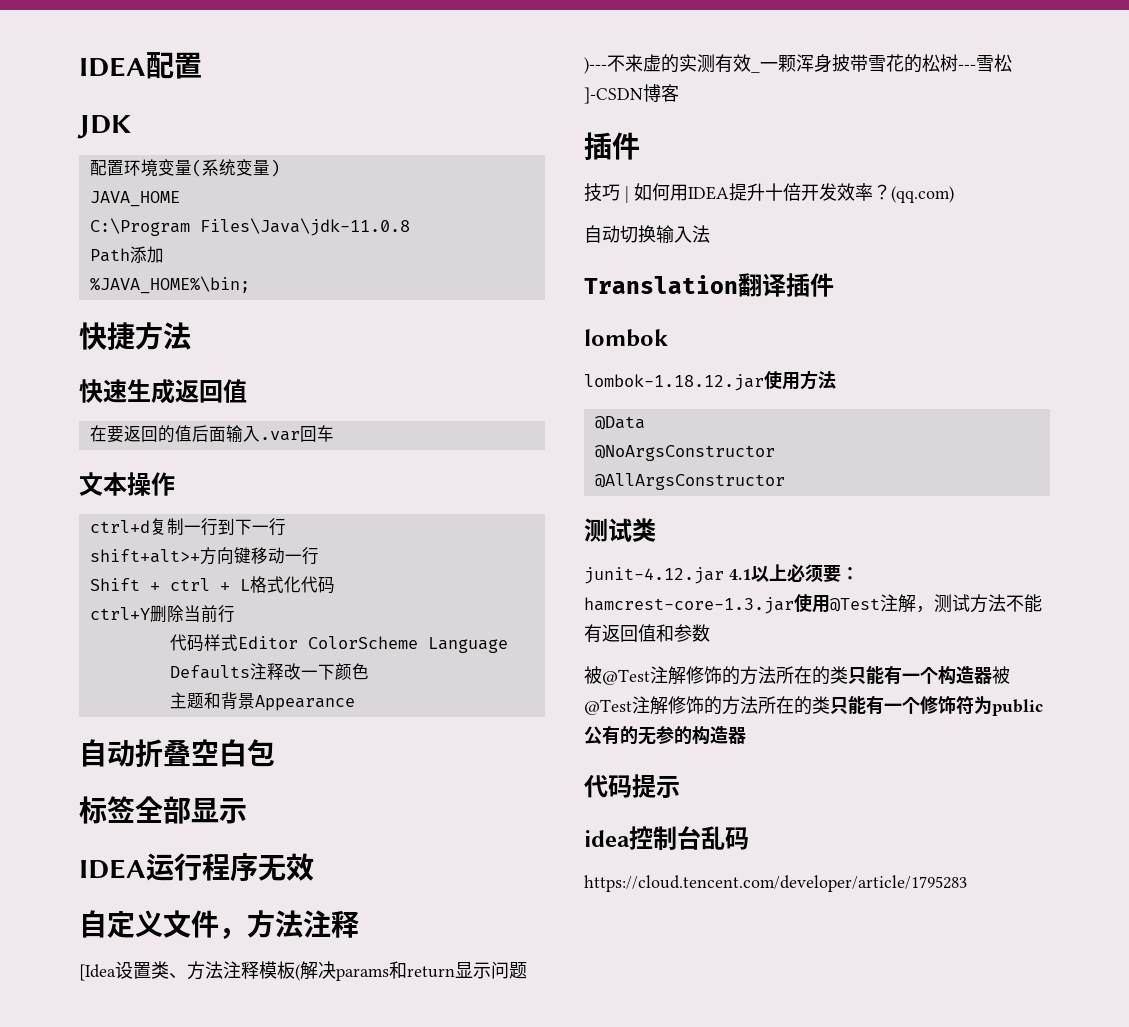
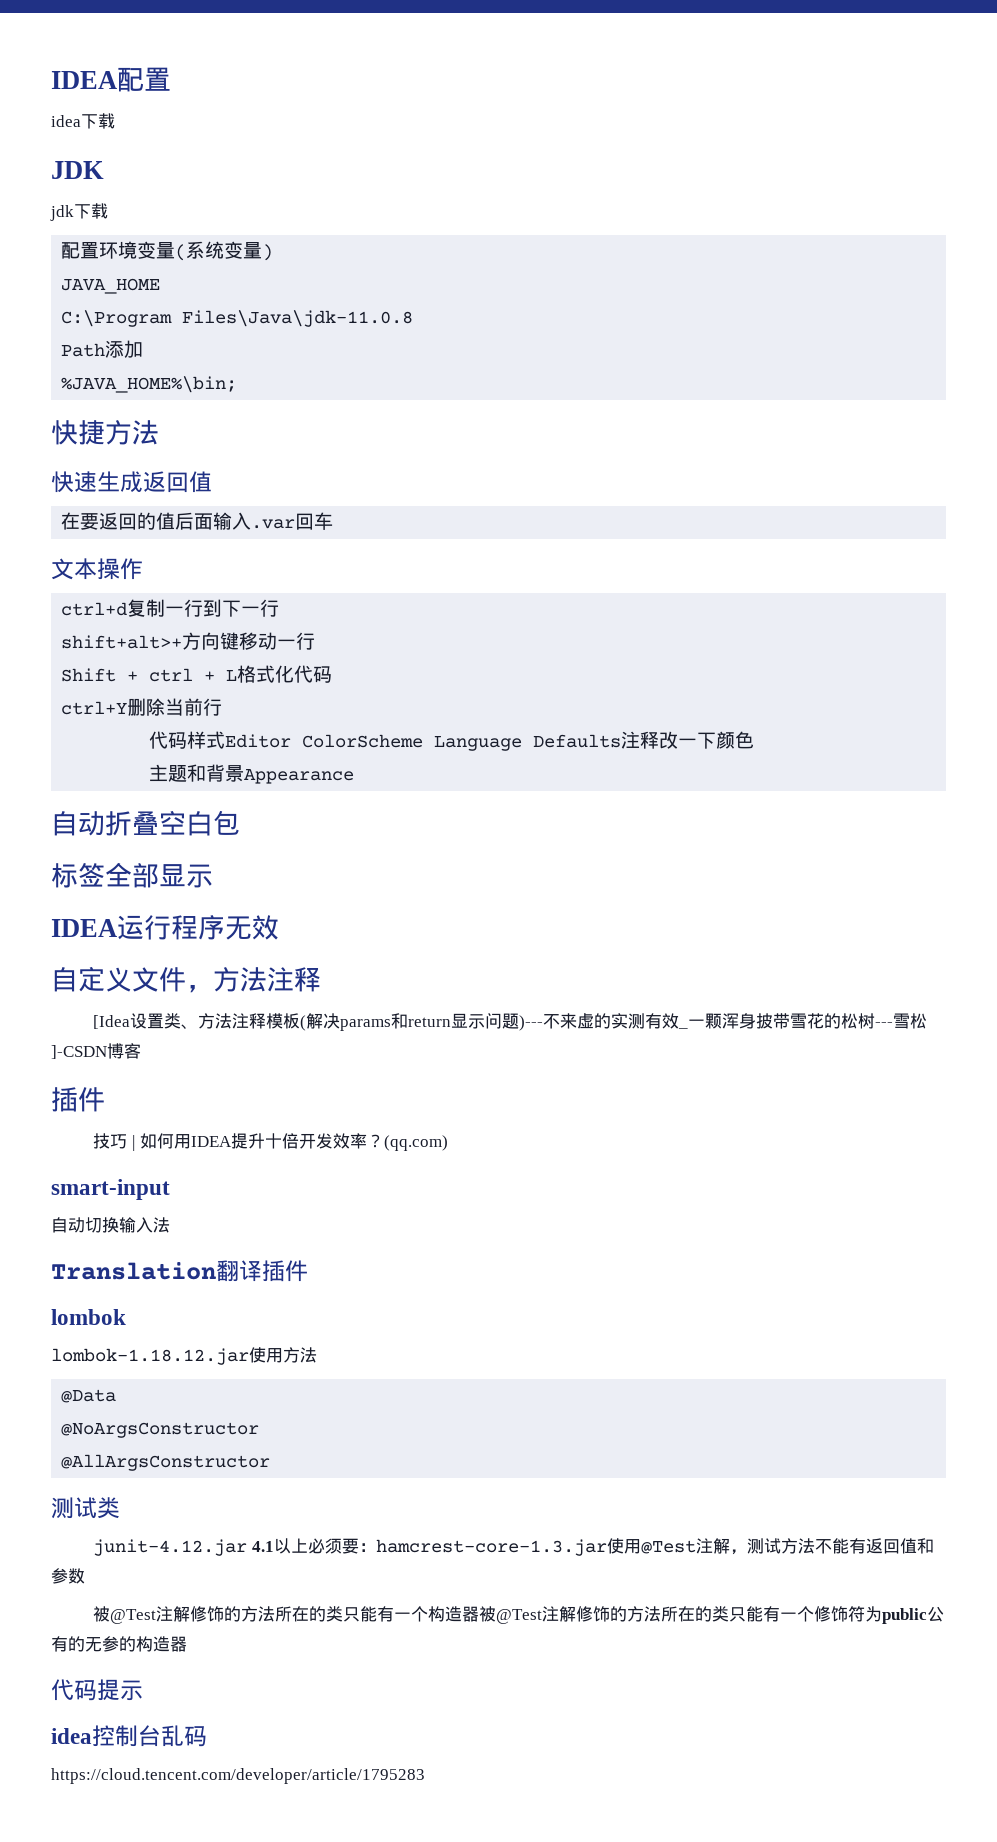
+ idea下载
+ jdk下载
+ smart-input

